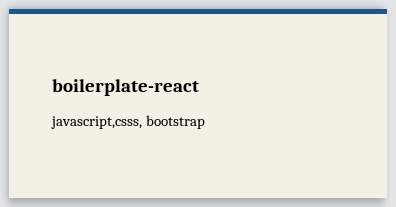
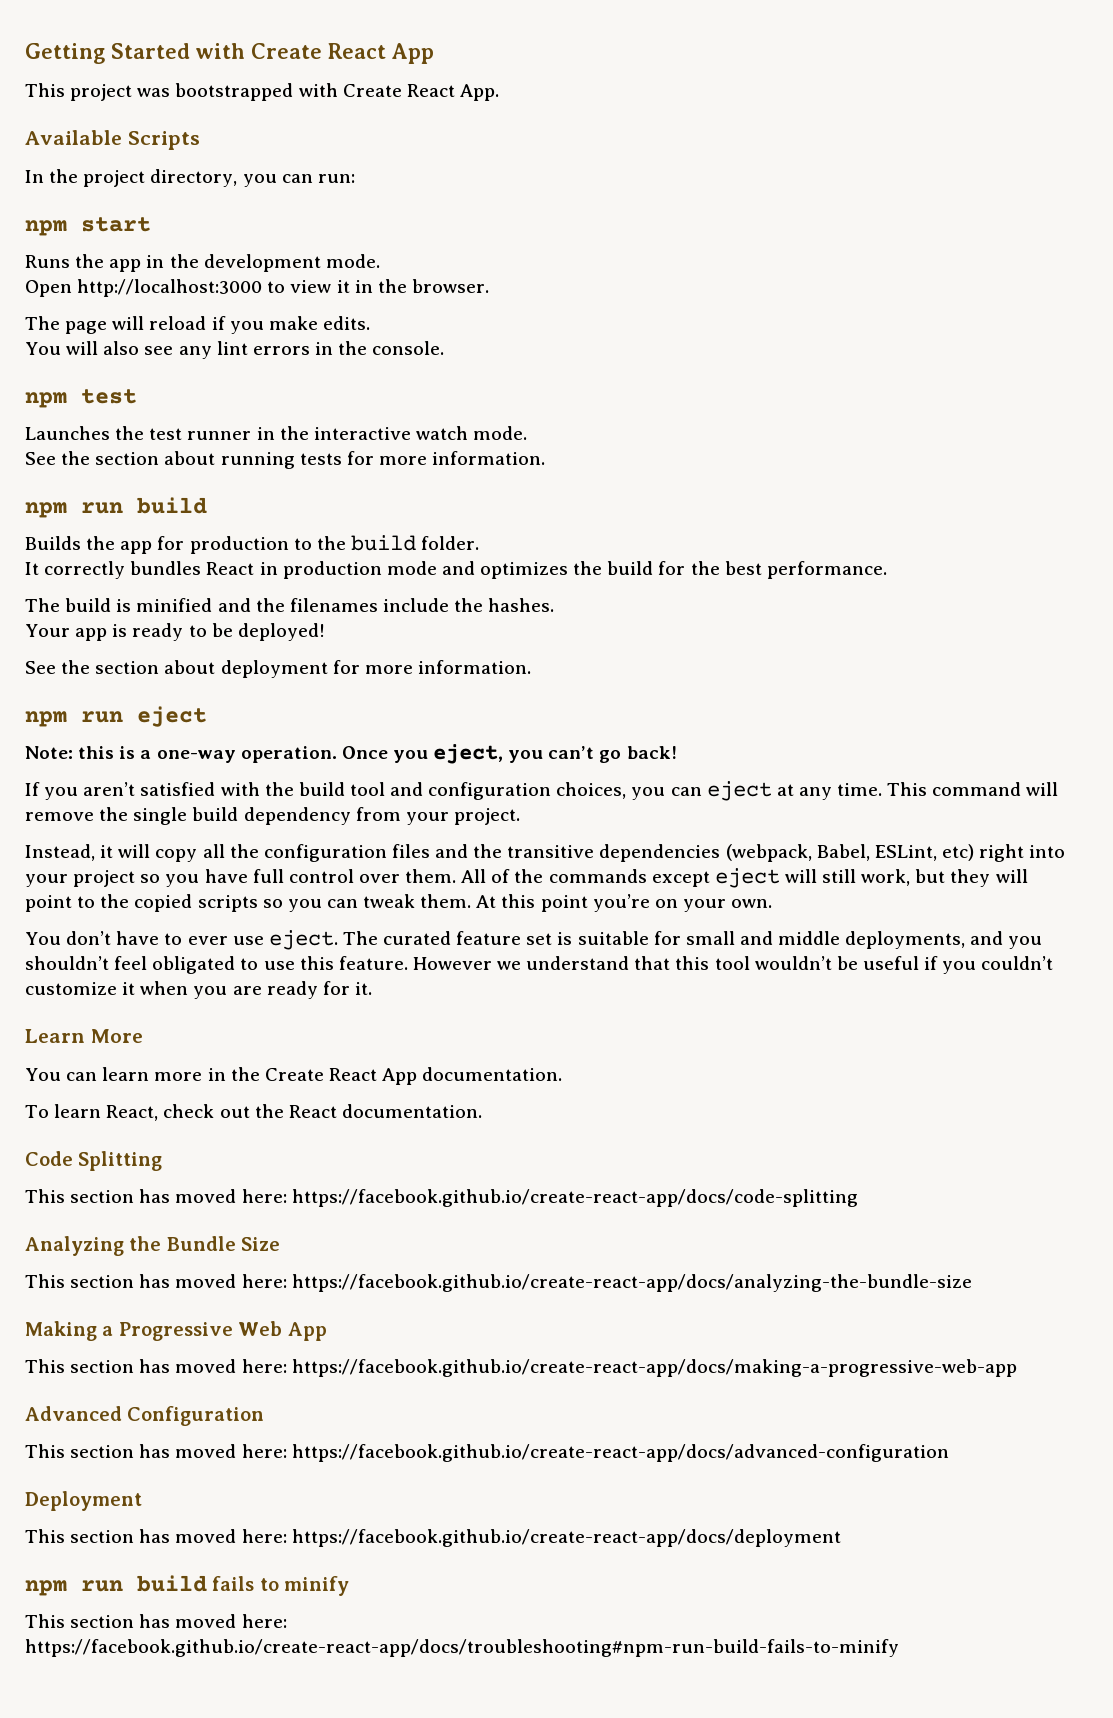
- boilerplate-react
- javascript,csss, bootstrap
+ Getting Started with Create React App
+ This project was bootstrapped with Create React App.
+ Available Scripts
+ In the project directory, you can run:
+ npm start
+ Runs the app in the development mode.
+ Open http://localhost:3000 to view it in the browser.
+ The page will reload if you make edits.
+ You will also see any lint errors in the console.
+ npm test
+ Launches the test runner in the interactive watch mode.
+ See the section about running tests for more information.
+ npm run build
+ Builds the app for production to the build folder.
+ It correctly bundles React in production mode and optimizes the build for the best performance.
+ The build is minified and the filenames include the hashes.
+ Your app is ready to be deployed!
+ See the section about deployment for more information.
+ npm run eject
+ Note: this is a one-way operation. Once you eject, you can’t go back!
+ If you aren’t satisfied with the build tool and configuration choices, you can eject at any time. This command will remove the single build dependency from your project.
+ Instead, it will copy all the configuration files and the transitive dependencies (webpack, Babel, ESLint, etc) right into your project so you have full control over them. All of the commands except eject will still work, but they will point to the copied scripts so you can tweak them. At this point you’re on your own.
+ You don’t have to ever use eject. The curated feature set is suitable for small and middle deployments, and you shouldn’t feel obligated to use this feature. However we understand that this tool wouldn’t be useful if you couldn’t customize it when you are ready for it.
+ Learn More
+ You can learn more in the Create React App documentation.
+ To learn React, check out the React documentation.
+ Code Splitting
+ This section has moved here: https://facebook.github.io/create-react-app/docs/code-splitting
+ Analyzing the Bundle Size
+ This section has moved here: https://facebook.github.io/create-react-app/docs/analyzing-the-bundle-size
+ Making a Progressive Web App
+ This section has moved here: https://facebook.github.io/create-react-app/docs/making-a-progressive-web-app
+ Advanced Configuration
+ This section has moved here: https://facebook.github.io/create-react-app/docs/advanced-configuration
+ Deployment
+ This section has moved here: https://facebook.github.io/create-react-app/docs/deployment
+ npm run build fails to minify
+ This section has moved here: https://facebook.github.io/create-react-app/docs/troubleshooting#npm-run-build-fails-to-minify

